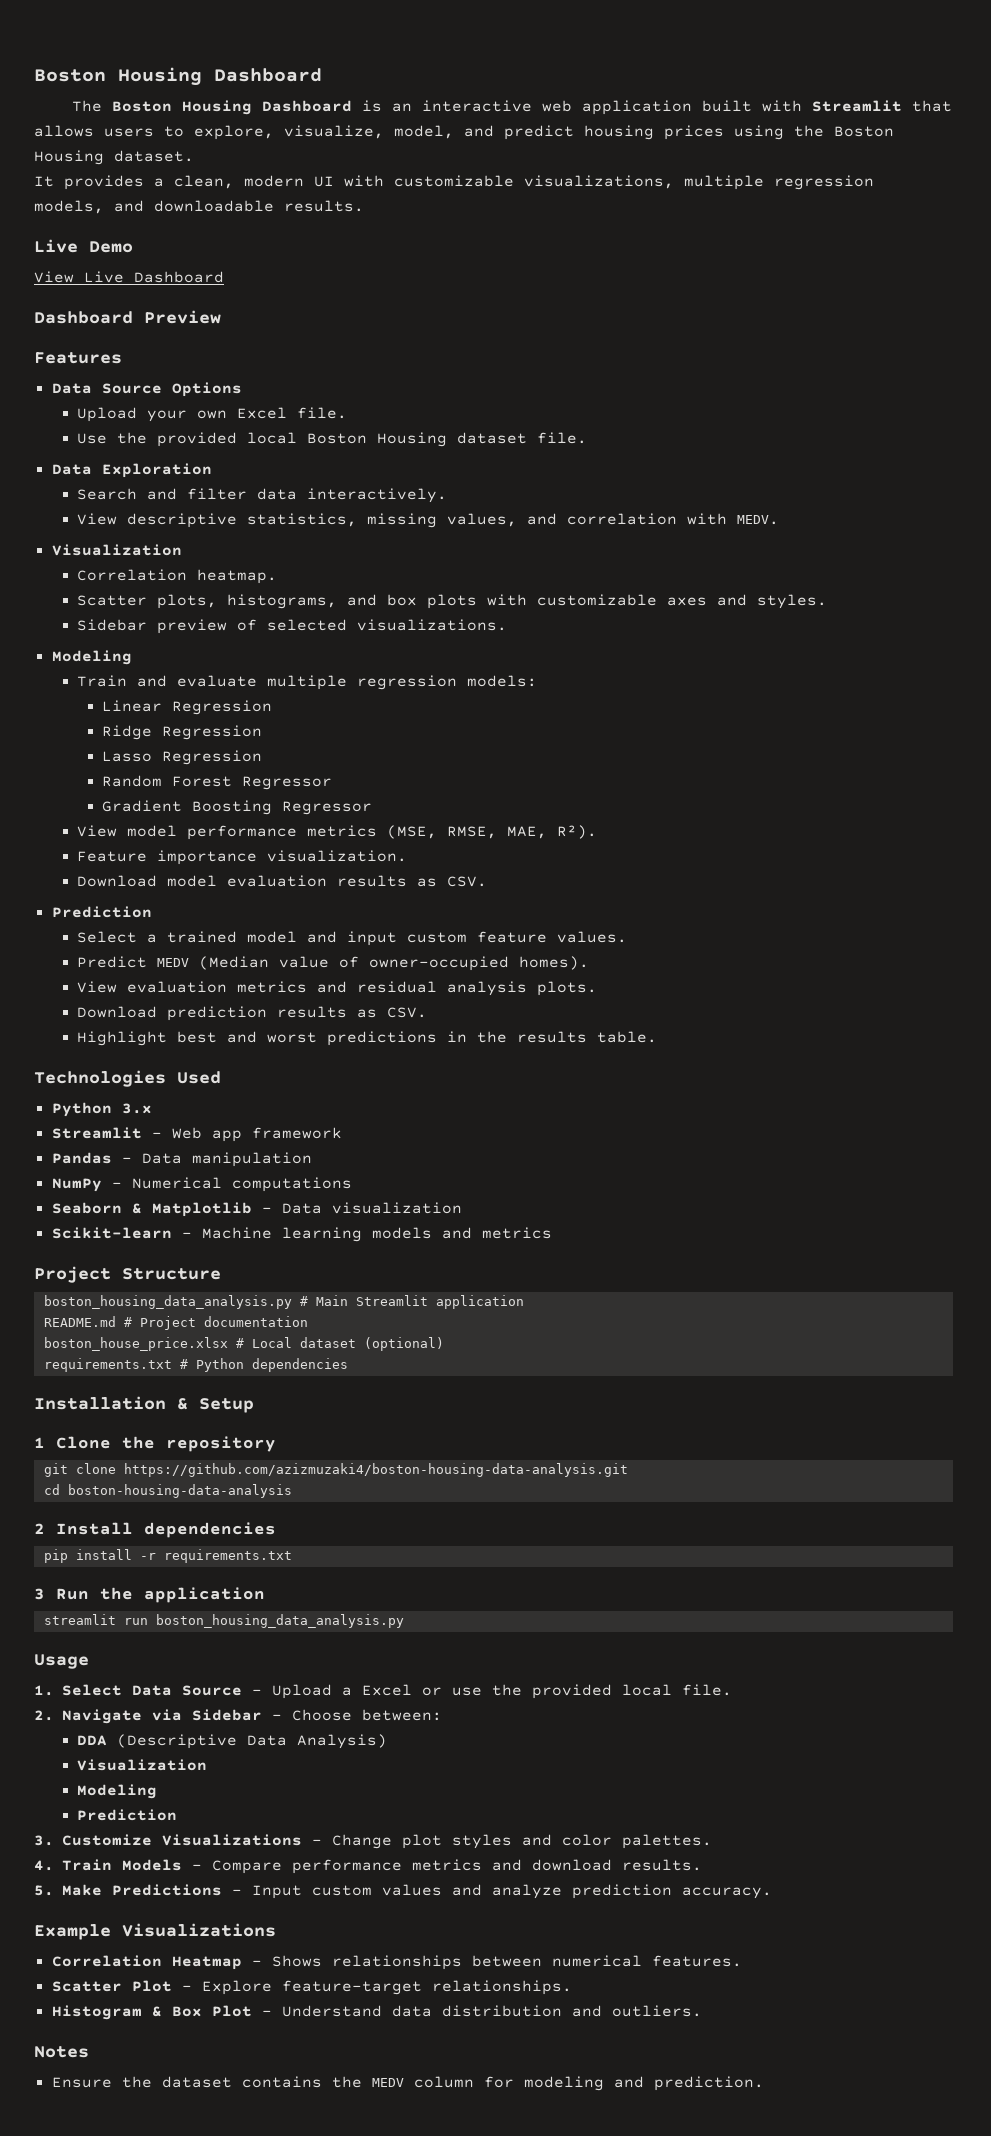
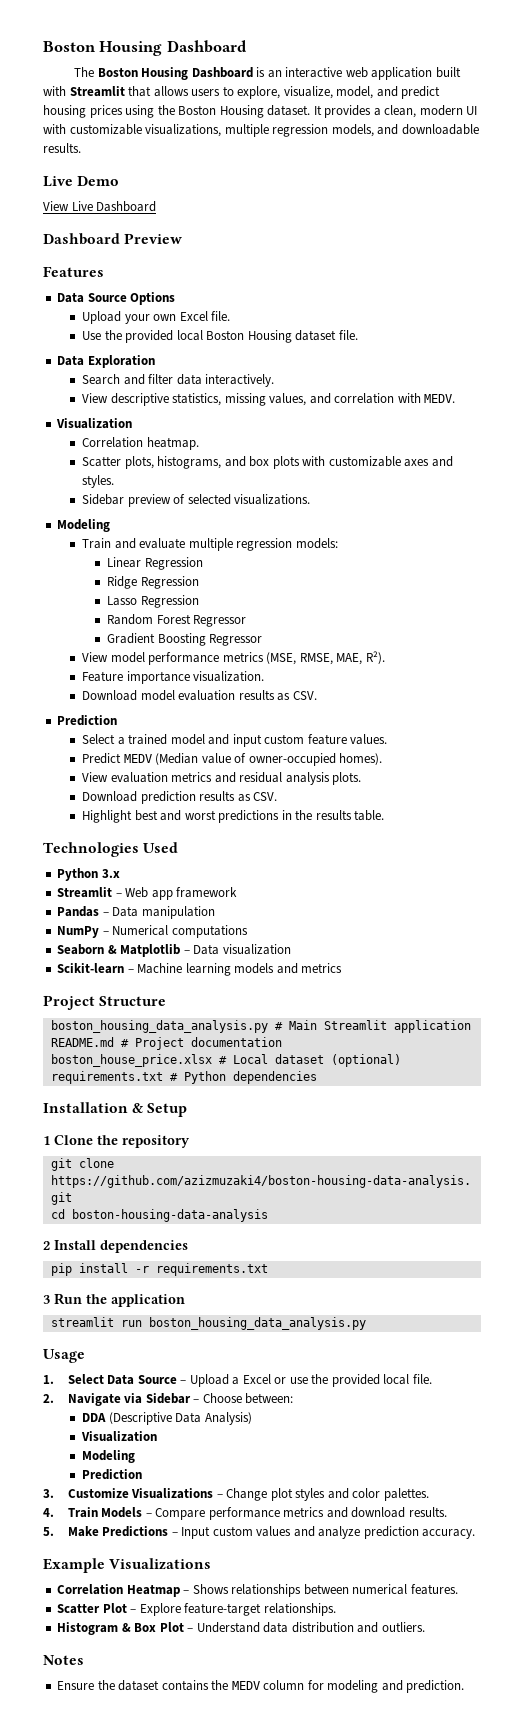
- The Boston Housing Dashboard is an interactive web application built with Streamlit that allows users to explore, visualize, model, and predict housing prices using the Boston Housing dataset.
- It provides a clean, modern UI with customizable visualizations, multiple regression models, and downloadable results.
+ The Boston Housing Dashboard is an interactive web application built with Streamlit that allows users to explore, visualize, model, and predict housing prices using the Boston Housing dataset. It provides a clean, modern UI with customizable visualizations, multiple regression models, and downloadable results.

